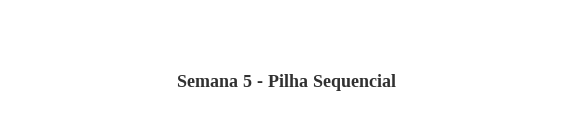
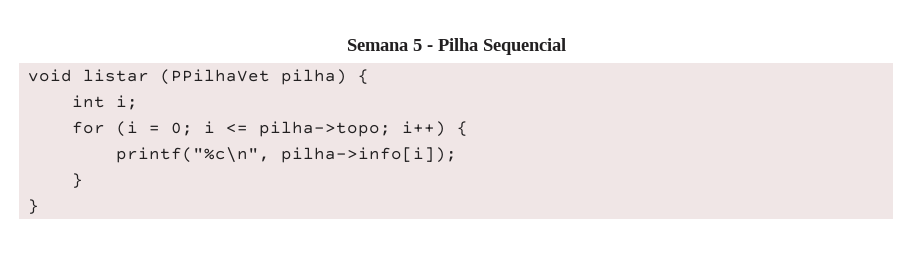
+ void listar (PPilhaVet pilha) {
+ int i;
+ for (i = 0; i <= pilha->topo; i++) {
+ printf("%c\n", pilha->info[i]);
+ }
+ }

